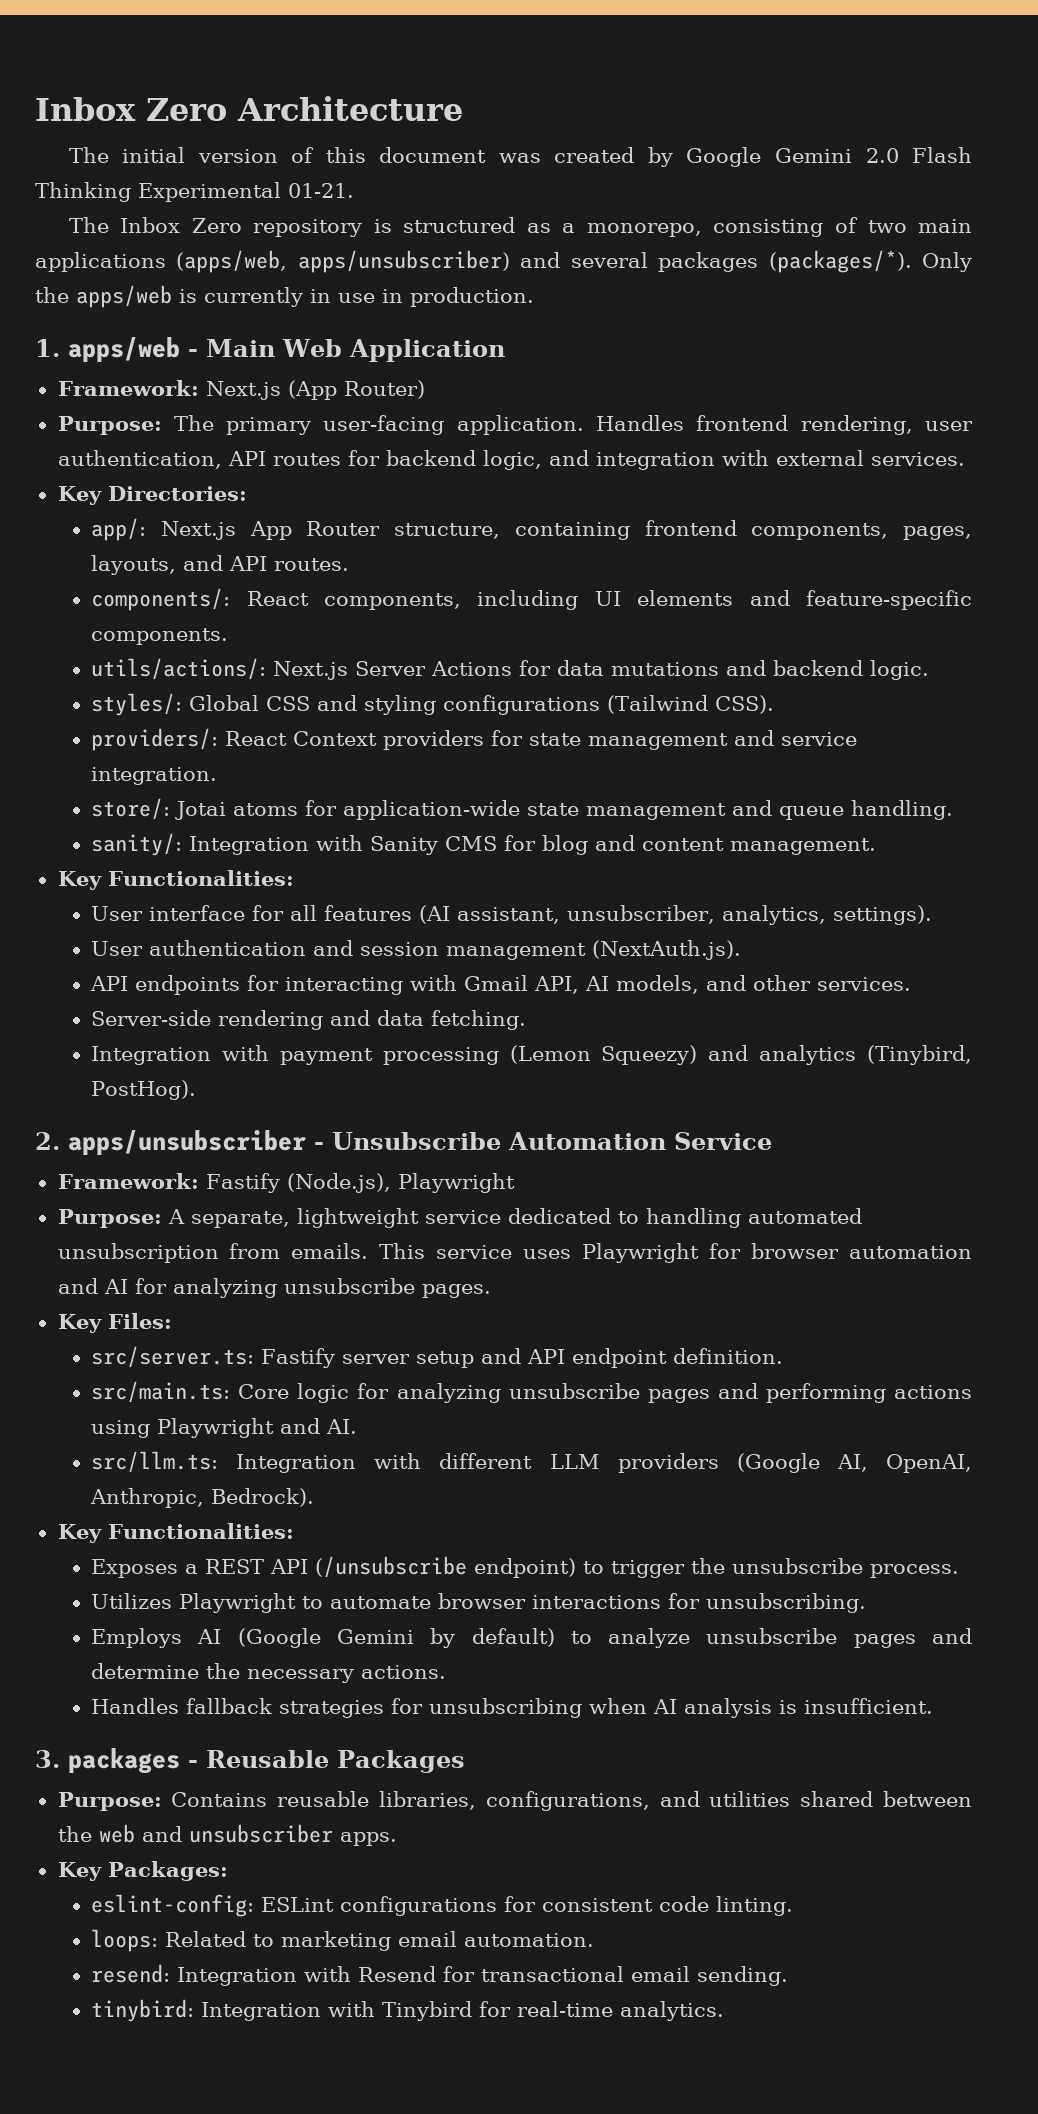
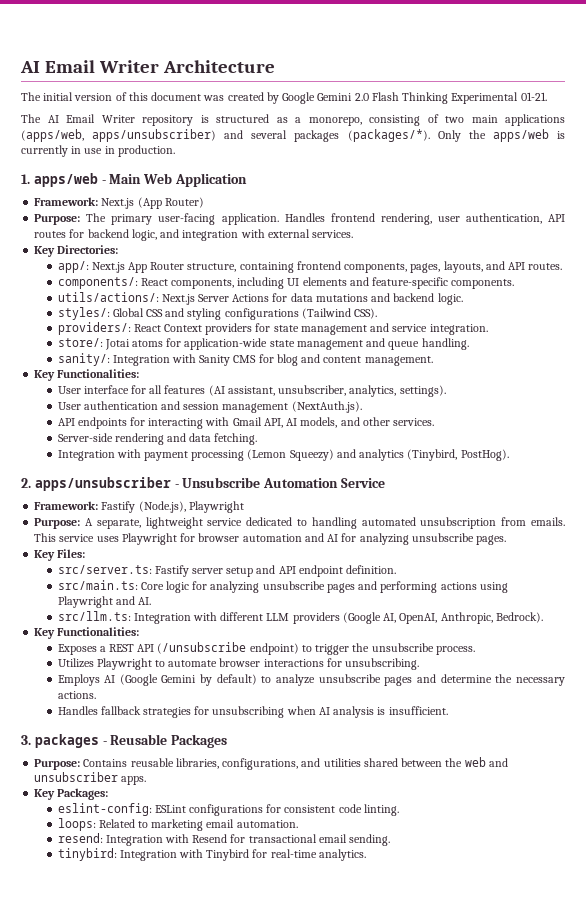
- Inbox Zero Architecture
+ AI Email Writer Architecture
- The Inbox Zero repository is structured as a monorepo, consisting of two main applications (apps/web, apps/unsubscriber) and several packages (packages/*).
+ The AI Email Writer repository is structured as a monorepo, consisting of two main applications (apps/web, apps/unsubscriber) and several packages (packages/*).

